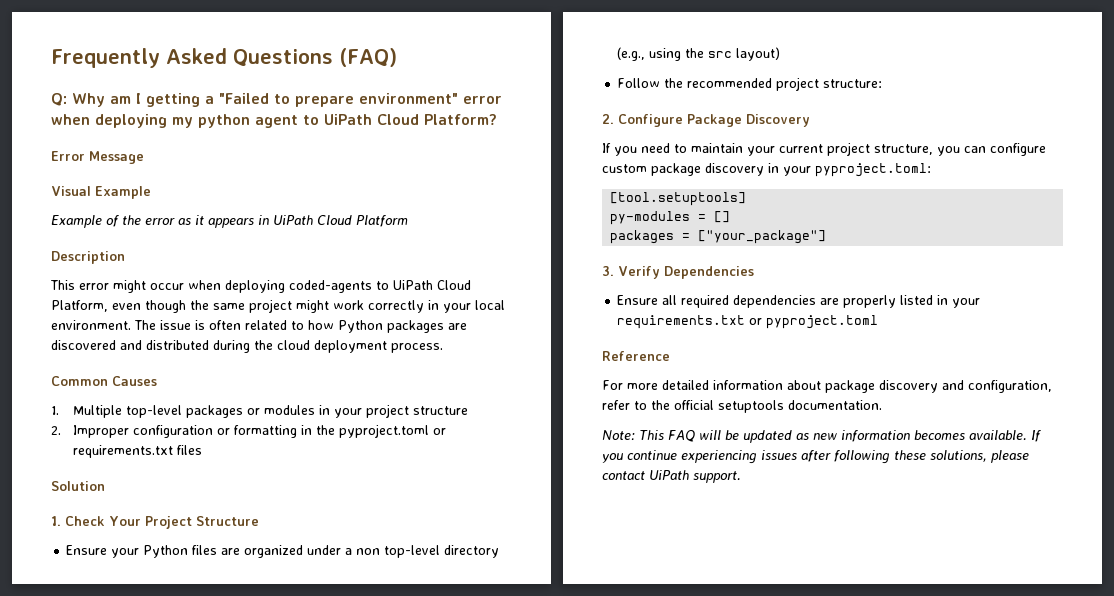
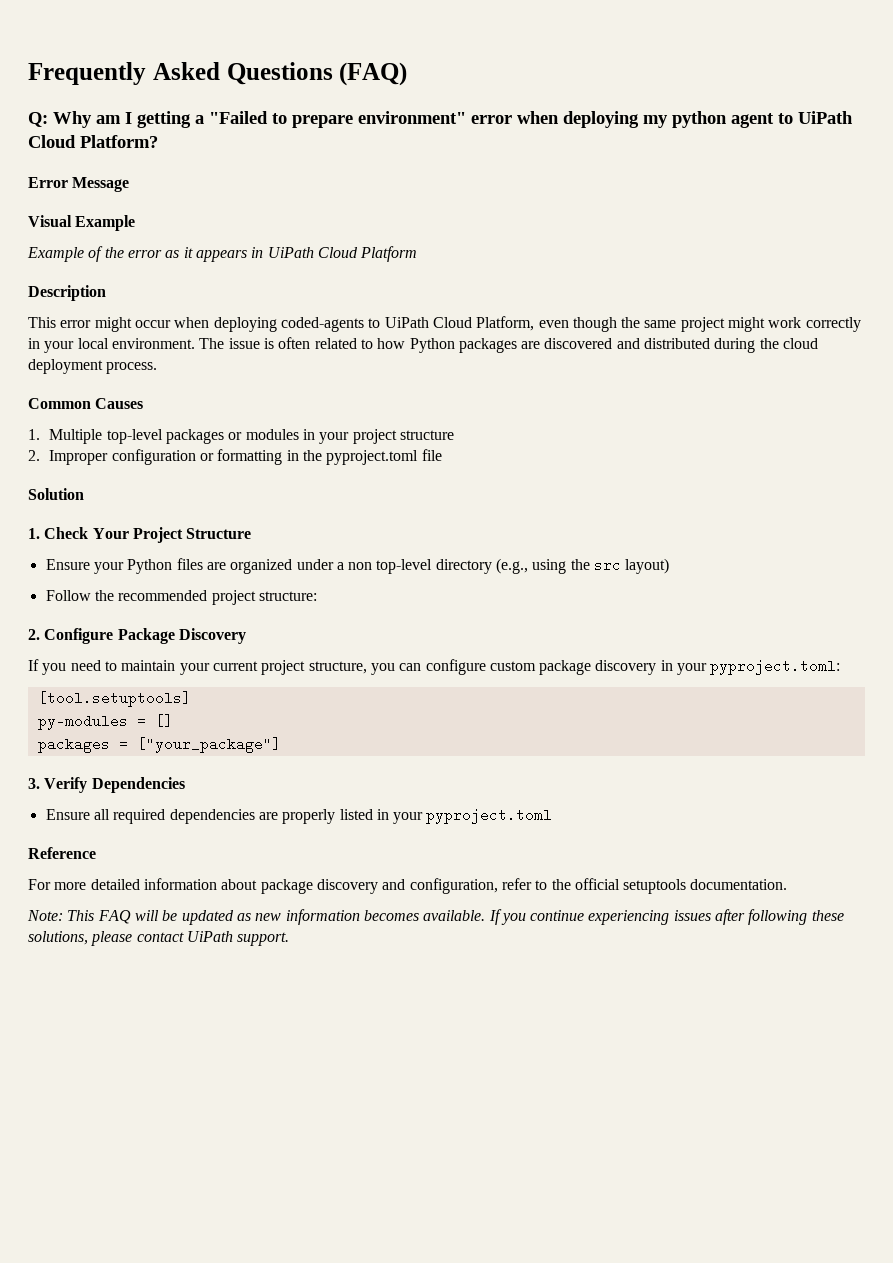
- 2. Improper configuration or formatting in the pyproject.toml or requirements.txt files
+ 2. Improper configuration or formatting in the pyproject.toml file
- Ensure all required dependencies are properly listed in your requirements.txt or pyproject.toml
+ Ensure all required dependencies are properly listed in your pyproject.toml

